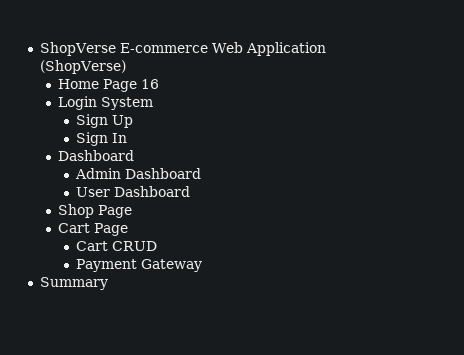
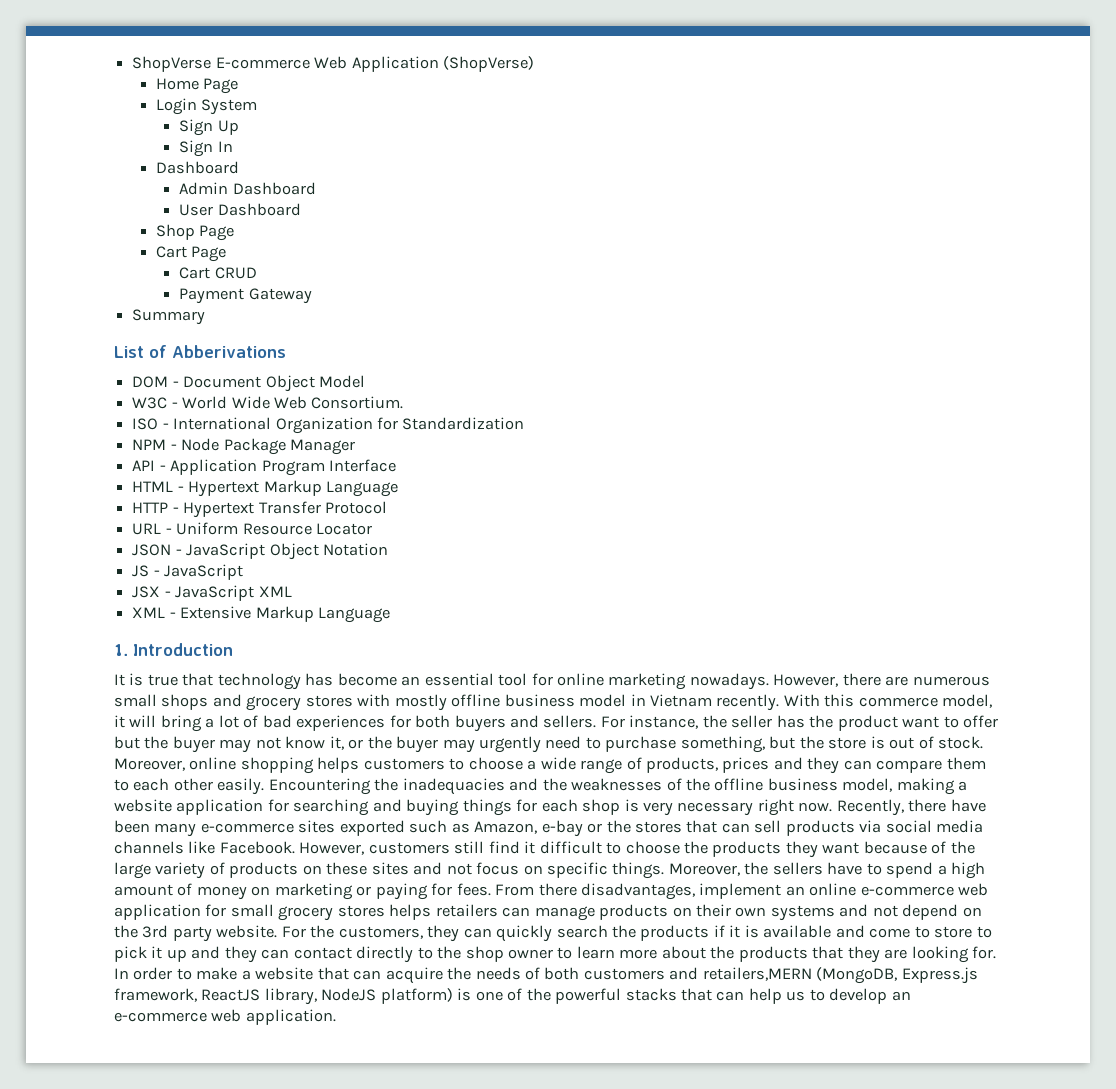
- Home Page 16
+ Home Page
+ List of Abberivations
+ DOM - Document Object Model
+ W3C - World Wide Web Consortium.
+ ISO - International Organization for Standardization
+ NPM - Node Package Manager
+ API - Application Program Interface
+ HTML - Hypertext Markup Language
+ HTTP - Hypertext Transfer Protocol
+ URL - Uniform Resource Locator
+ JSON - JavaScript Object Notation
+ JS - JavaScript
+ JSX - JavaScript XML
+ XML - Extensive Markup Language
+ 1. Introduction
+ It is true that technology has become an essential tool for online marketing nowadays. However, there are numerous small shops and grocery stores with mostly offline business model in Vietnam recently. With this commerce model, it will bring a lot of bad experiences for both buyers and sellers. For instance, the seller has the product want to offer but the buyer may not know it, or the buyer may urgently need to purchase something, but the store is out of stock. Moreover, online shopping helps customers to choose a wide range of products, prices and they can compare them to each other easily. Encountering the inadequacies and the weaknesses of the offline business model, making a website application for searching and buying things for each shop is very necessary right now. Recently, there have been many e-commerce sites exported such as Amazon, e-bay or the stores that can sell products via social media channels like Facebook. However, customers still find it difficult to choose the products they want because of the large variety of products on these sites and not focus on specific things. Moreover, the sellers have to spend a high amount of money on marketing or paying for fees. From there disadvantages, implement an online e-commerce web application for small grocery stores helps retailers can manage products on their own systems and not depend on the 3rd party website. For the customers, they can quickly search the products if it is available and come to store to pick it up and they can contact directly to the shop owner to learn more about the products that they are looking for. In order to make a website that can acquire the needs of both customers and retailers,MERN (MongoDB, Express.js framework, ReactJS library, NodeJS platform) is one of the powerful stacks that can help us to develop an e-commerce web application.

